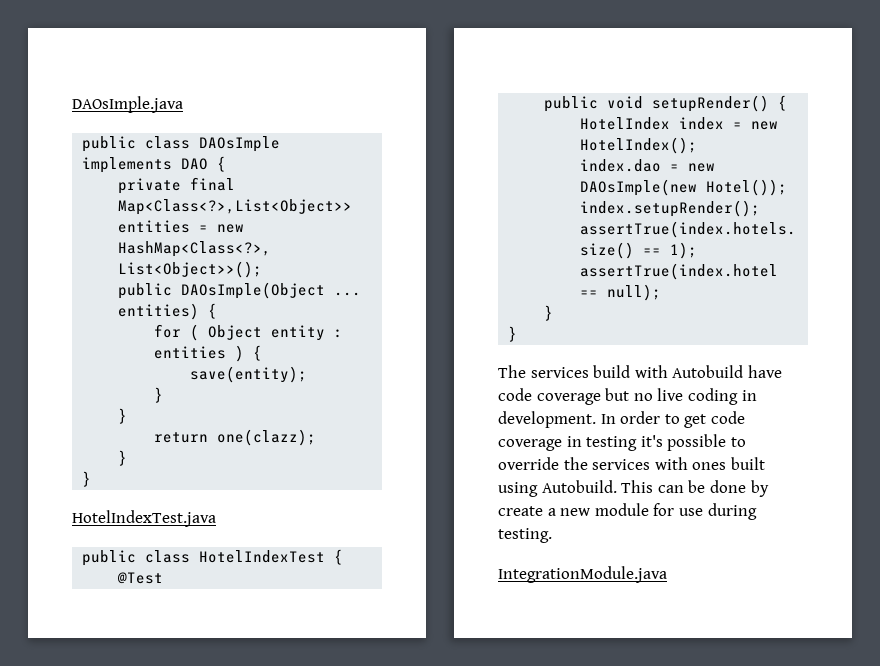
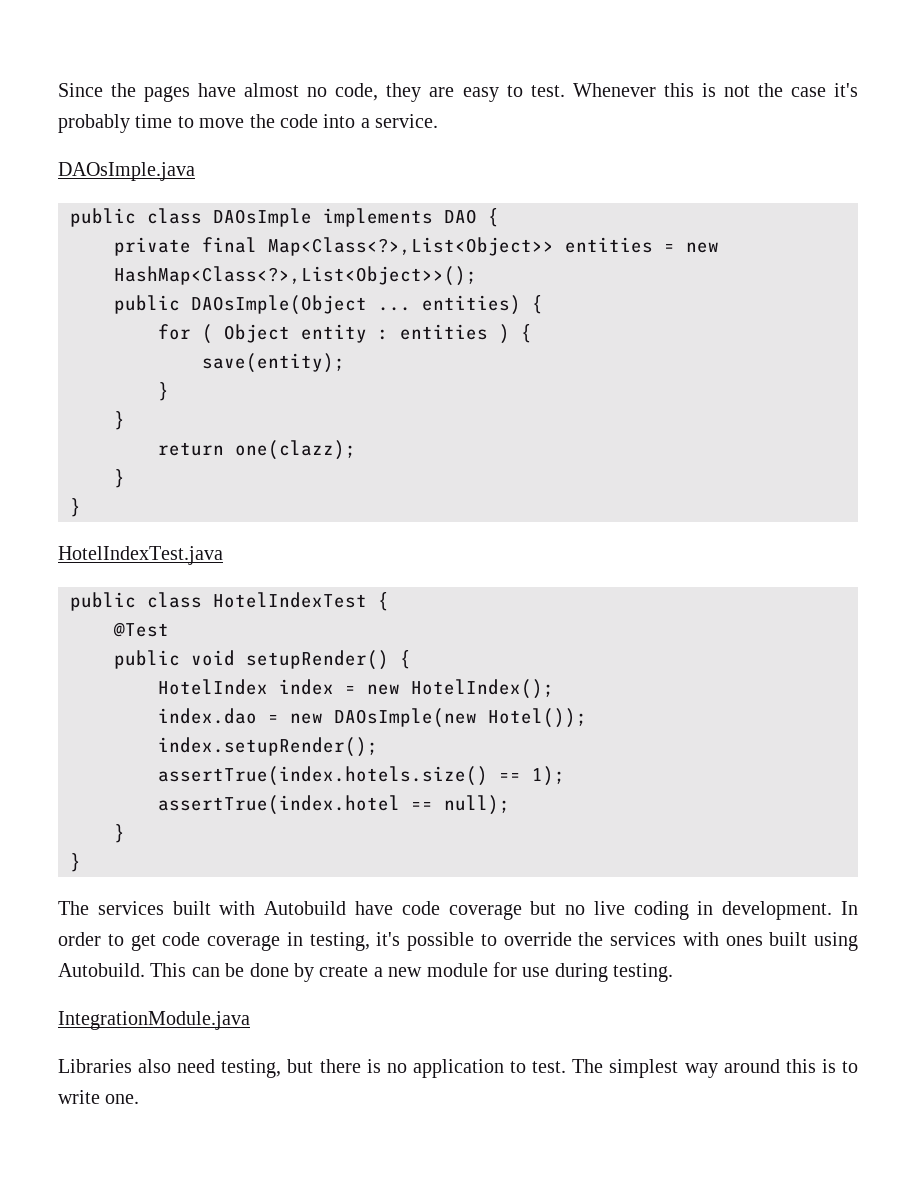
+ Since the pages have almost no code, they are easy to test. Whenever this is not the case it's probably time to move the code into a service.
- The services build with Autobuild have code coverage but no live coding in development.
+ The services built with Autobuild have code coverage but no live coding in development.
- In order to get code coverage in testing it's possible to override the services with ones built using Autobuild.
+ In order to get code coverage in testing, it's possible to override the services with ones built using Autobuild.
+ Libraries also need testing, but there is no application to test. The simplest way around this is to write one.

